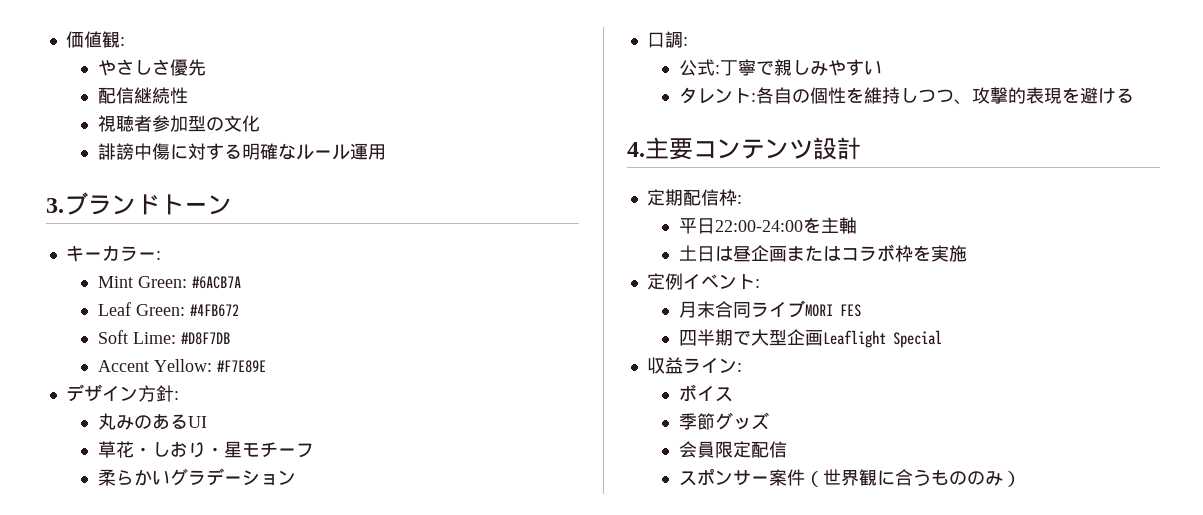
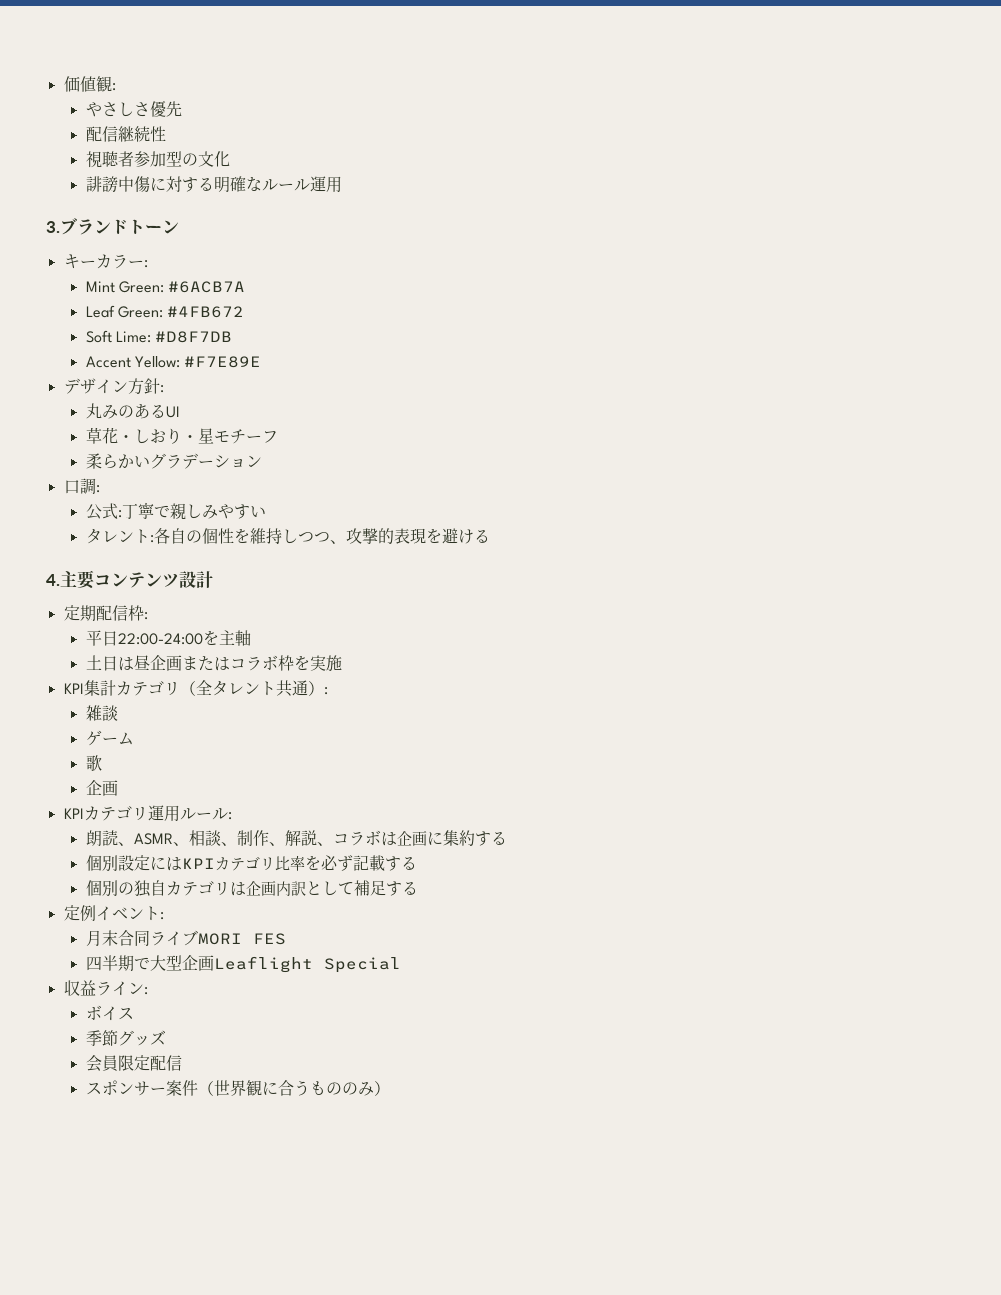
+ KPI集計カテゴリ（全タレント共通）:
+ 雑談
+ ゲーム
+ 歌
+ 企画
+ KPIカテゴリ運用ルール:
+ 朗読、ASMR、相談、制作、解説、コラボは企画に集約する
+ 個別設定にはKPIカテゴリ比率を必ず記載する
+ 個別の独自カテゴリは企画内訳として補足する

